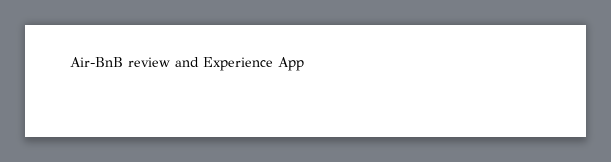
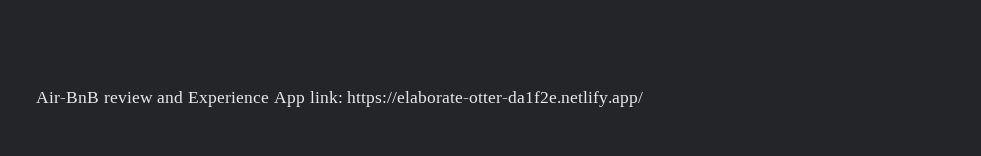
- Air-BnB review and Experience App
+ Air-BnB review and Experience App link: https://elaborate-otter-da1f2e.netlify.app/

